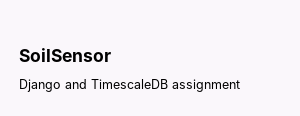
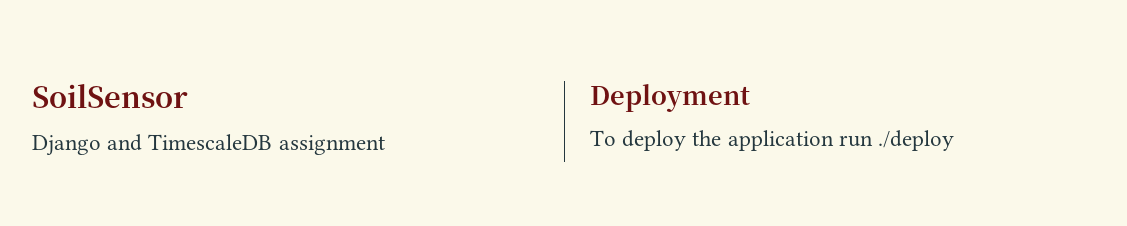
+ Deployment
+ To deploy the application run ./deploy

